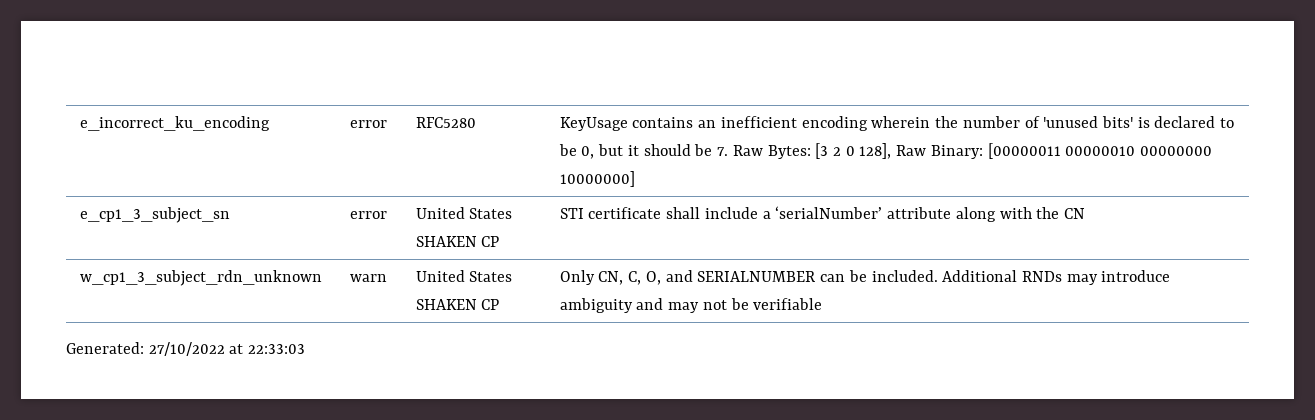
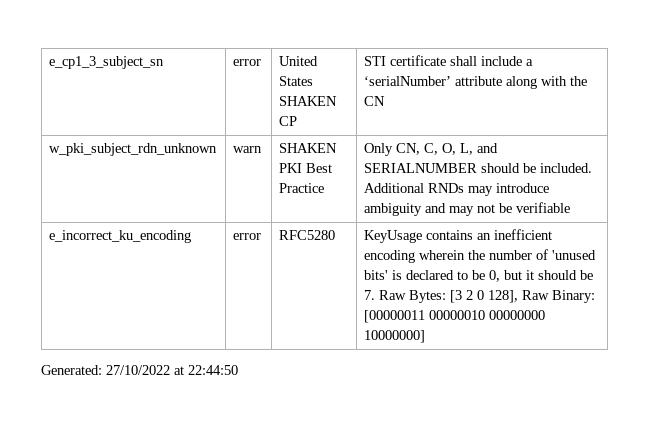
+ e_cp1_3_subject_sn | error | United States SHAKEN CP | STI certificate shall include a ‘serialNumber’ attribute along with the CN
+ w_pki_subject_rdn_unknown | warn | SHAKEN PKI Best Practice | Only CN, C, O, L, and SERIALNUMBER should be included. Additional RNDs may introduce ambiguity and may not be verifiable
- e_cp1_3_subject_sn | error | United States SHAKEN CP | STI certificate shall include a ‘serialNumber’ attribute along with the CN
- w_cp1_3_subject_rdn_unknown | warn | United States SHAKEN CP | Only CN, C, O, and SERIALNUMBER can be included. Additional RNDs may introduce ambiguity and may not be verifiable
- Generated: 27/10/2022 at 22:33:03
+ Generated: 27/10/2022 at 22:44:50

